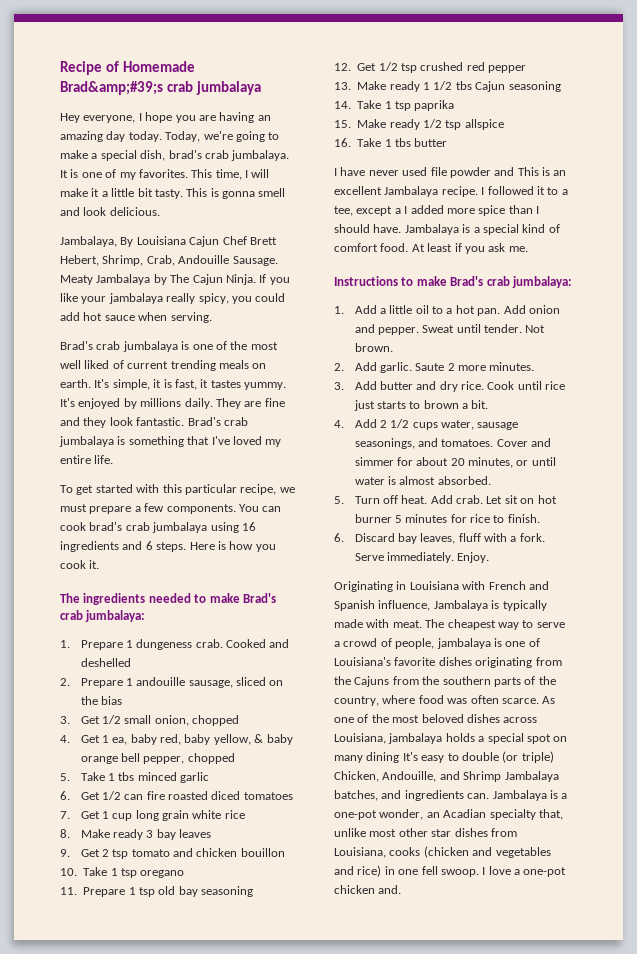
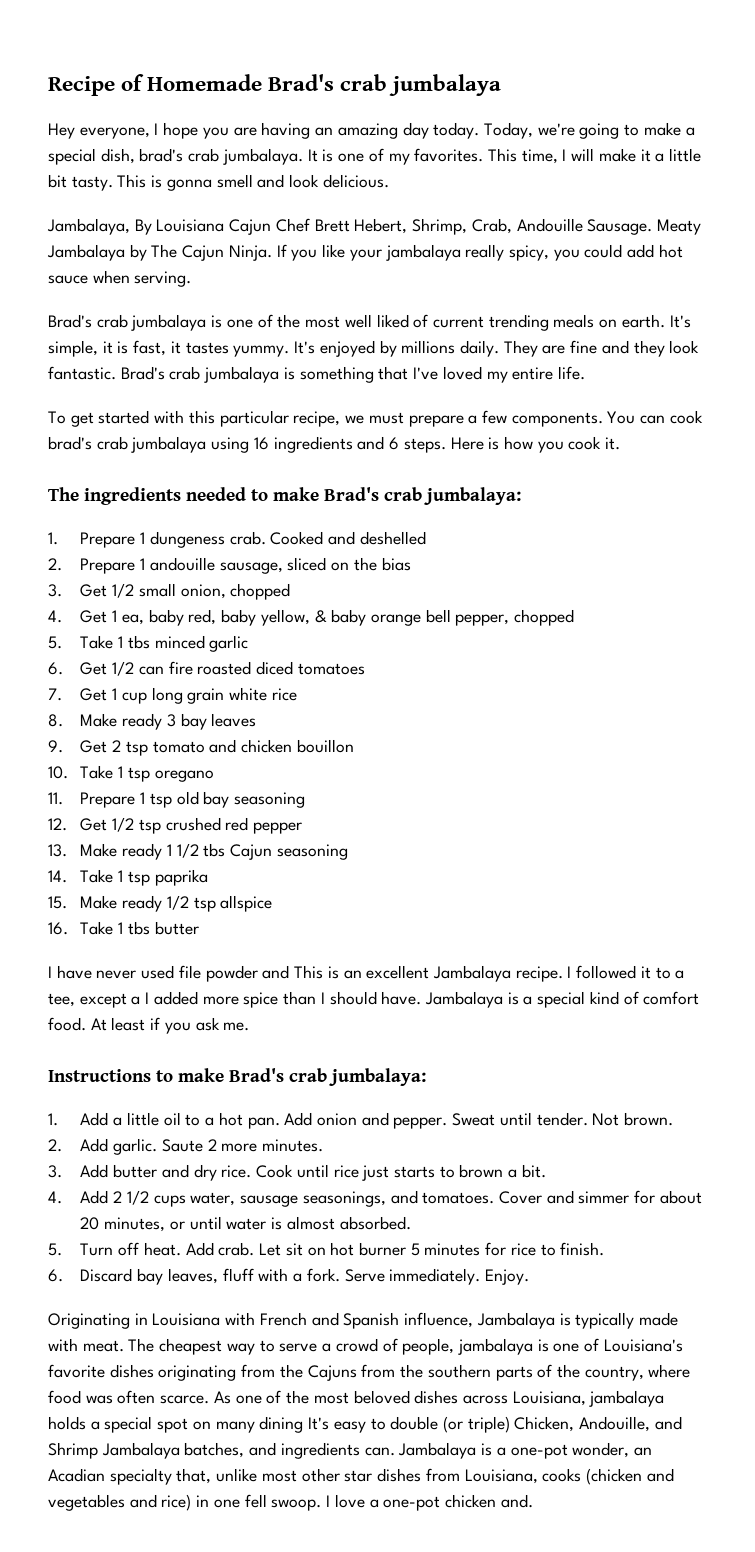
- Recipe of Homemade Brad&amp;#39;s crab jumbalaya
+ Recipe of Homemade Brad's crab jumbalaya

